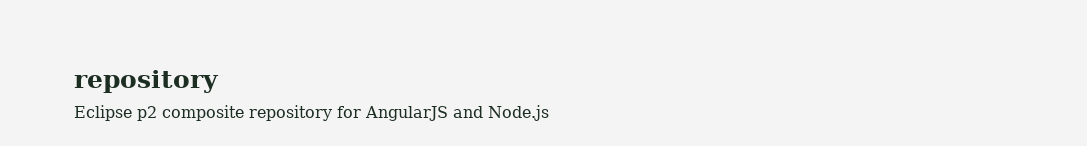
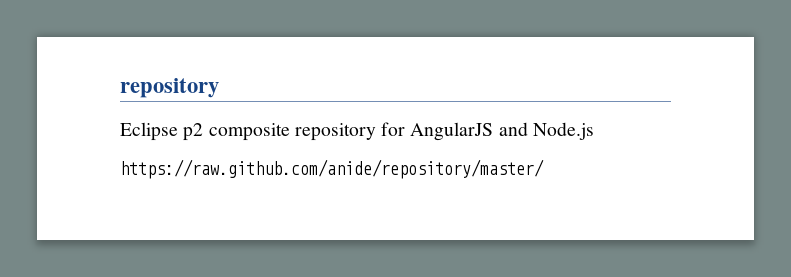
+ https://raw.github.com/anide/repository/master/

